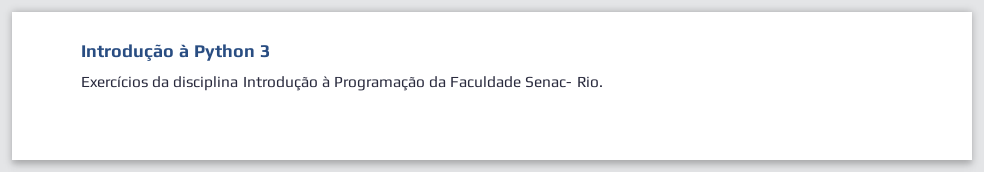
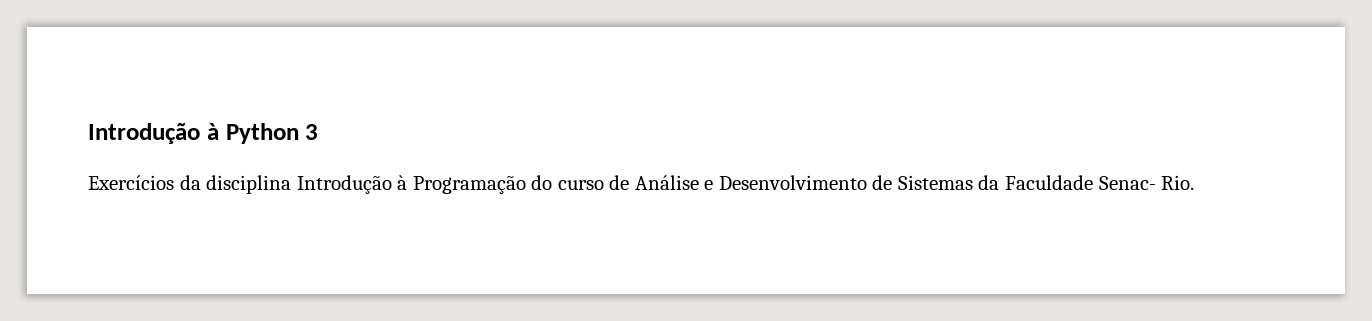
- Exercícios da disciplina Introdução à Programação da Faculdade Senac- Rio.
+ Exercícios da disciplina Introdução à Programação do curso de Análise e Desenvolvimento de Sistemas da Faculdade Senac- Rio.

